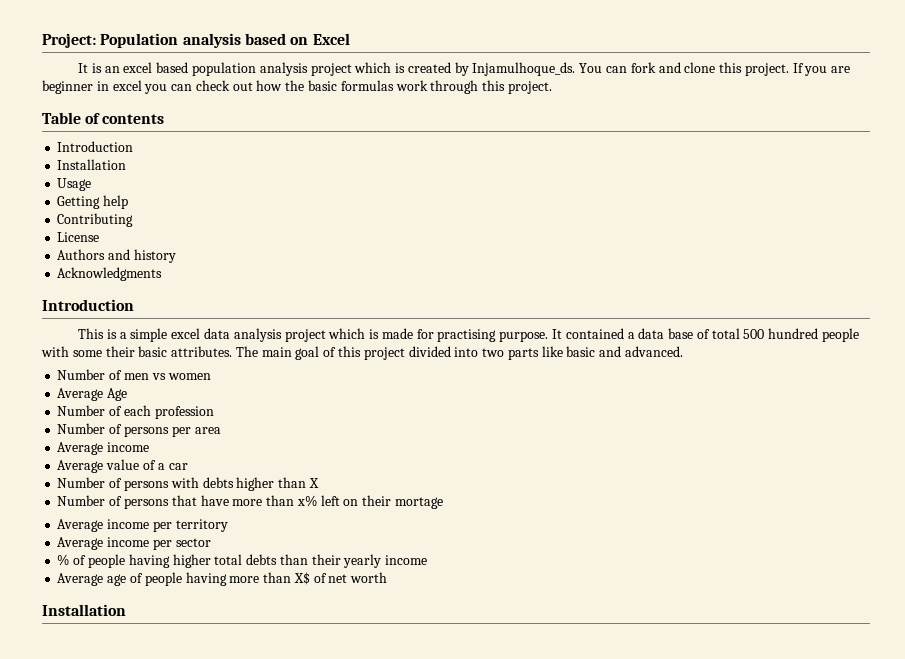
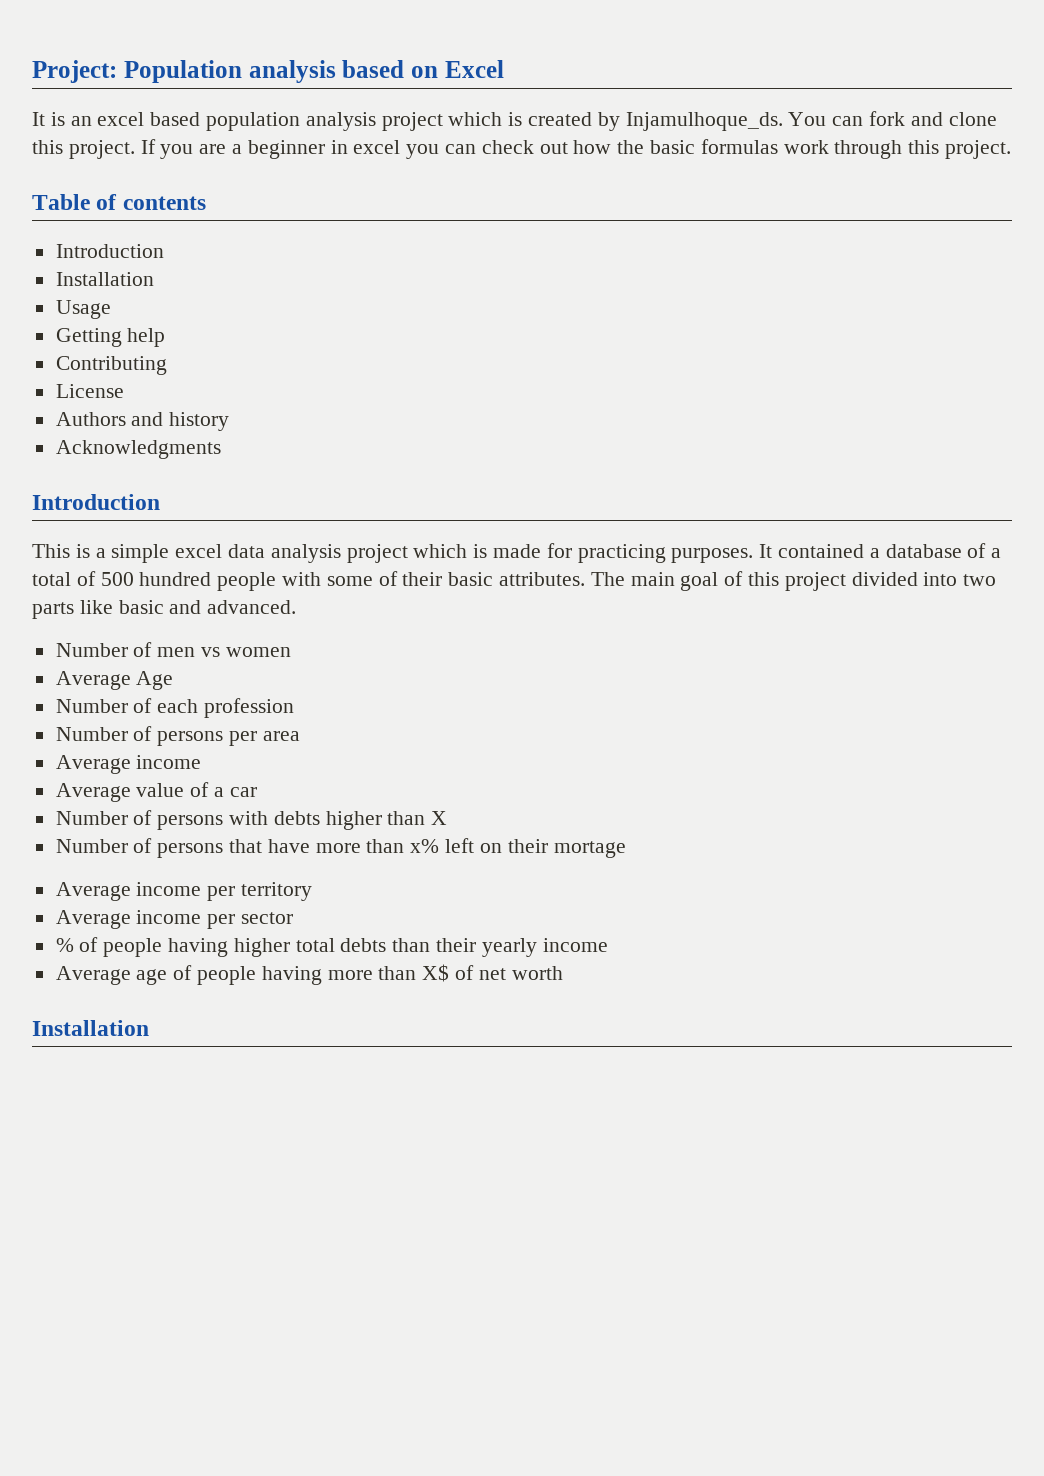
- If you are beginner in excel you can check out how the basic formulas work through this project.
+ If you are a beginner in excel you can check out how the basic formulas work through this project.
- This is a simple excel data analysis project which is made for practising purpose.
+ This is a simple excel data analysis project which is made for practicing purposes.
- It contained a data base of total 500 hundred people with some their basic attributes.
+ It contained a database of a total of 500 hundred people with some of their basic attributes.

